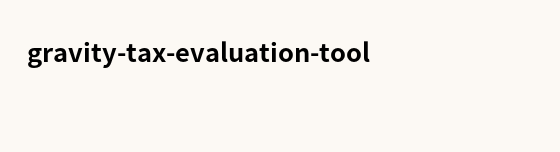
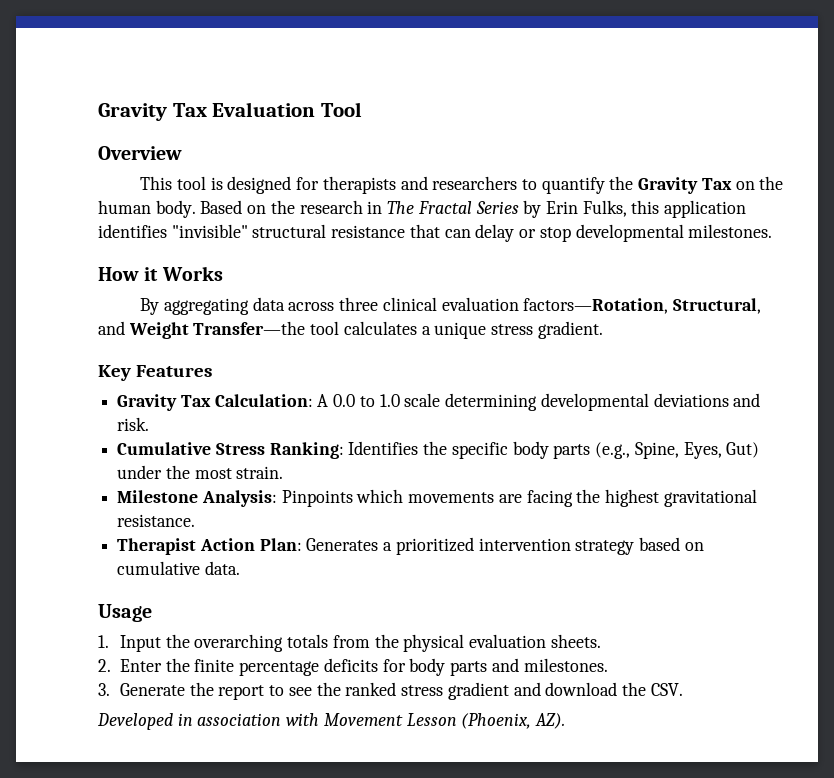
- gravity-tax-evaluation-tool
+ Gravity Tax Evaluation Tool
+ Overview
+ This tool is designed for therapists and researchers to quantify the Gravity Tax on the human body. Based on the research in The Fractal Series by Erin Fulks, this application identifies "invisible" structural resistance that can delay or stop developmental milestones.
+ How it Works
+ By aggregating data across three clinical evaluation factors—Rotation, Structural, and Weight Transfer—the tool calculates a unique stress gradient.
+ Key Features
+ Gravity Tax Calculation: A 0.0 to 1.0 scale determining developmental deviations and risk.
+ Cumulative Stress Ranking: Identifies the specific body parts (e.g., Spine, Eyes, Gut) under the most strain.
+ Milestone Analysis: Pinpoints which movements are facing the highest gravitational resistance.
+ Therapist Action Plan: Generates a prioritized intervention strategy based on cumulative data.
+ Usage
+ 1. Input the overarching totals from the physical evaluation sheets.
+ 2. Enter the finite percentage deficits for body parts and milestones.
+ 3. Generate the report to see the ranked stress gradient and download the CSV.
+ Developed in association with Movement Lesson (Phoenix, AZ).

